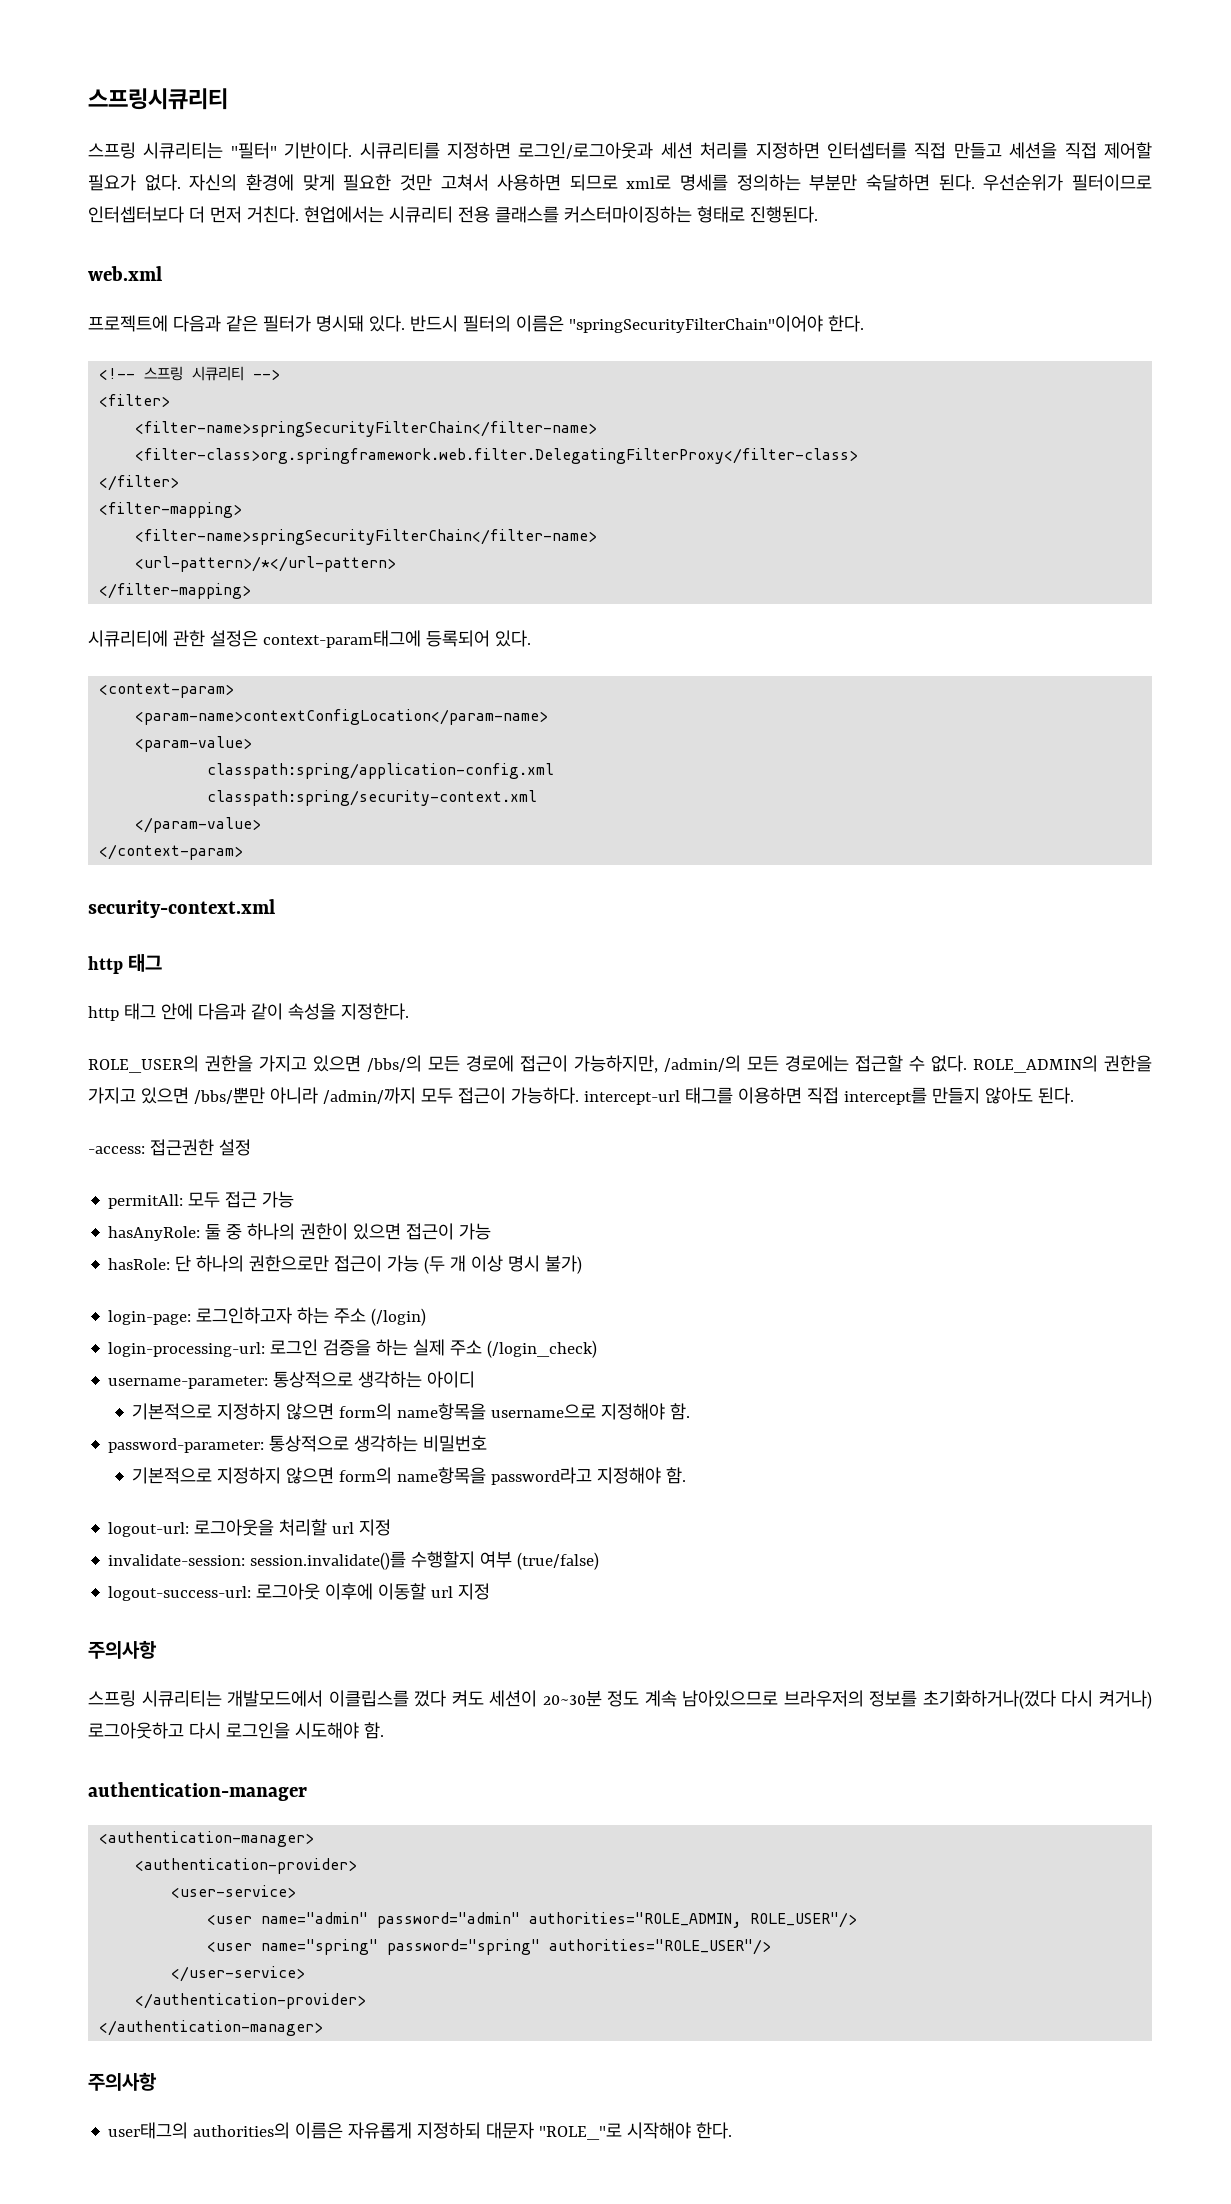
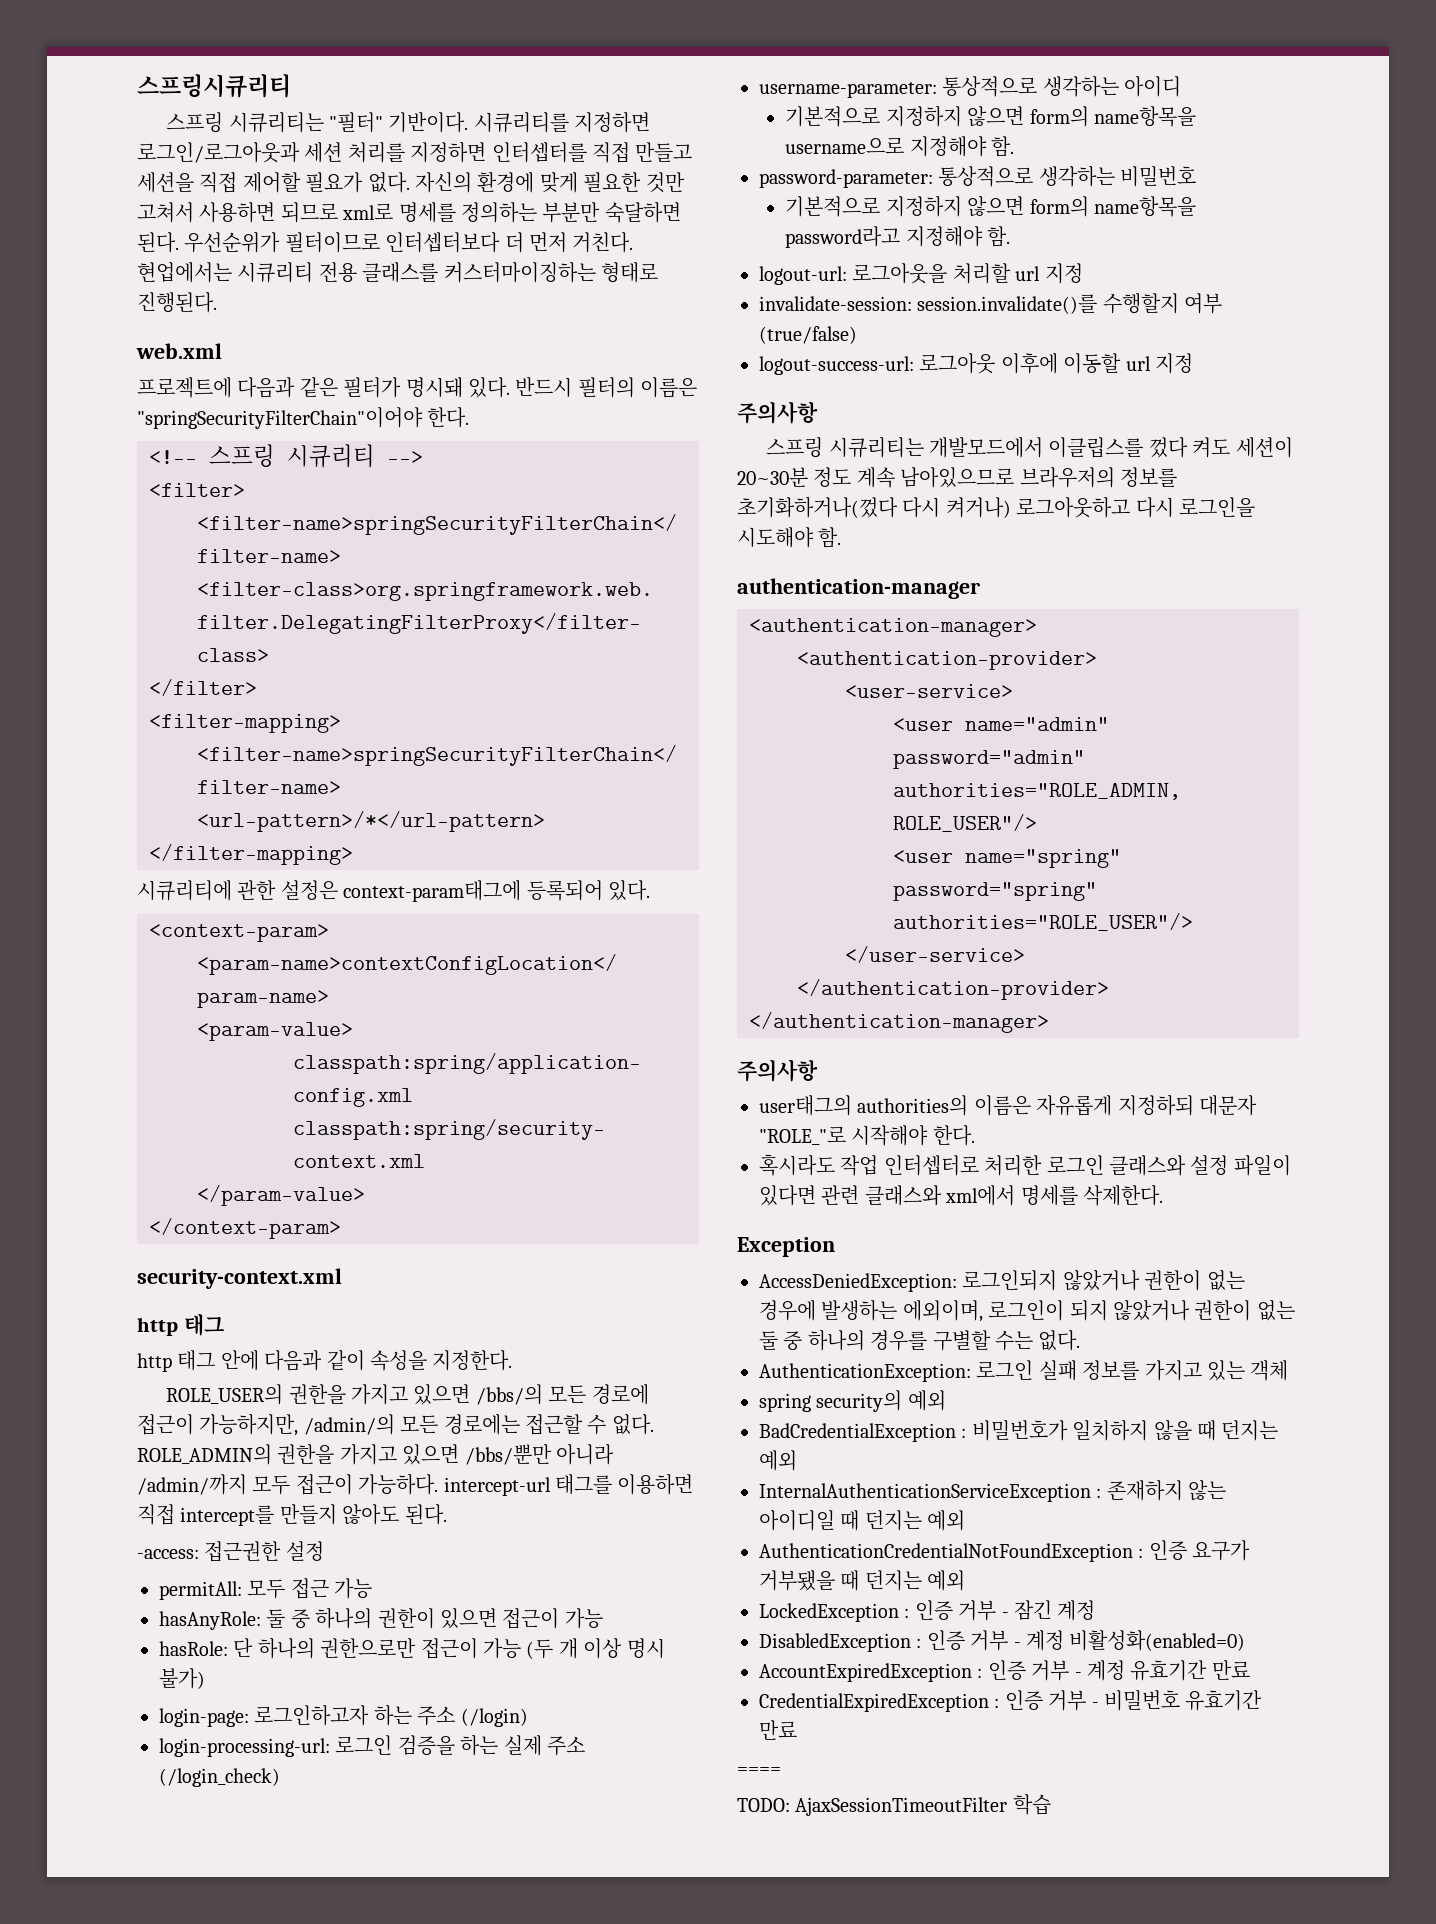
+ 혹시라도 작업 인터셉터로 처리한 로그인 클래스와 설정 파일이 있다면 관련 클래스와 xml에서 명세를 삭제한다.
+ Exception
+ AccessDeniedException: 로그인되지 않았거나 권한이 없는 경우에 발생하는 에외이며, 로그인이 되지 않았거나 권한이 없는 둘 중 하나의 경우를 구별할 수는 없다.
+ AuthenticationException: 로그인 실패 정보를 가지고 있는 객체
+ spring security의 예외
+ BadCredentialException : 비밀번호가 일치하지 않을 때 던지는 예외
+ InternalAuthenticationServiceException : 존재하지 않는 아이디일 때 던지는 예외
+ AuthenticationCredentialNotFoundException : 인증 요구가 거부됐을 때 던지는 예외
+ LockedException : 인증 거부 - 잠긴 계정
+ DisabledException : 인증 거부 - 계정 비활성화(enabled=0)
+ AccountExpiredException : 인증 거부 - 계정 유효기간 만료
+ CredentialExpiredException : 인증 거부 - 비밀번호 유효기간 만료
+ ====
+ TODO: AjaxSessionTimeoutFilter 학습

